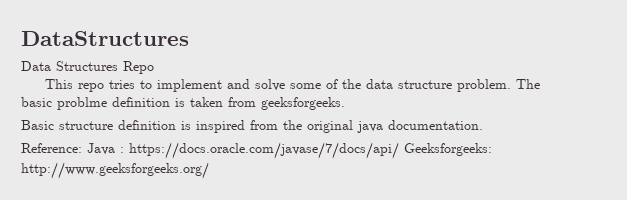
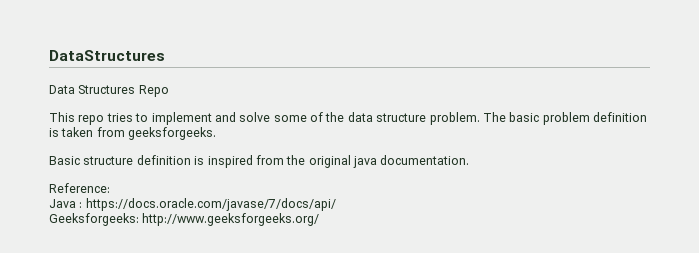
- The basic problme definition is taken from geeksforgeeks.
+ The basic problem definition is taken from geeksforgeeks.
- Reference: Java : https://docs.oracle.com/javase/7/docs/api/ Geeksforgeeks: http://www.geeksforgeeks.org/
+ Reference:
+ Java : https://docs.oracle.com/javase/7/docs/api/
+ Geeksforgeeks: http://www.geeksforgeeks.org/

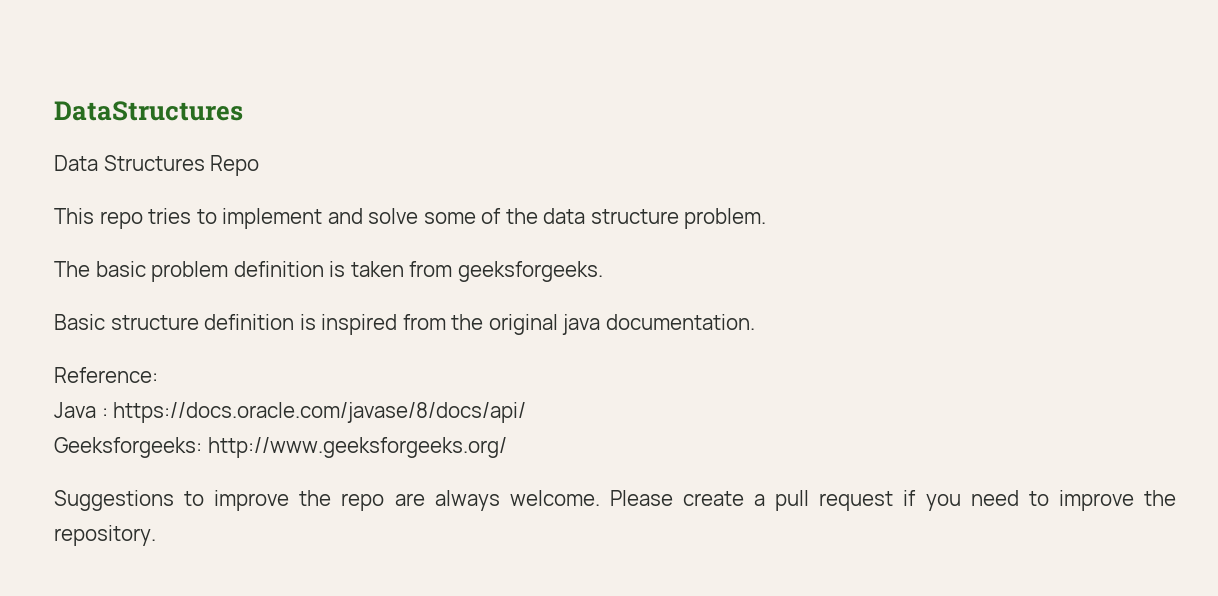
- This repo tries to implement and solve some of the data structure problem. The basic problem definition is taken from geeksforgeeks.
+ This repo tries to implement and solve some of the data structure problem.
+ The basic problem definition is taken from geeksforgeeks.
- Java : https://docs.oracle.com/javase/7/docs/api/
+ Java : https://docs.oracle.com/javase/8/docs/api/
+ Suggestions to improve the repo are always welcome. Please create a pull request if you need to improve the repository.

